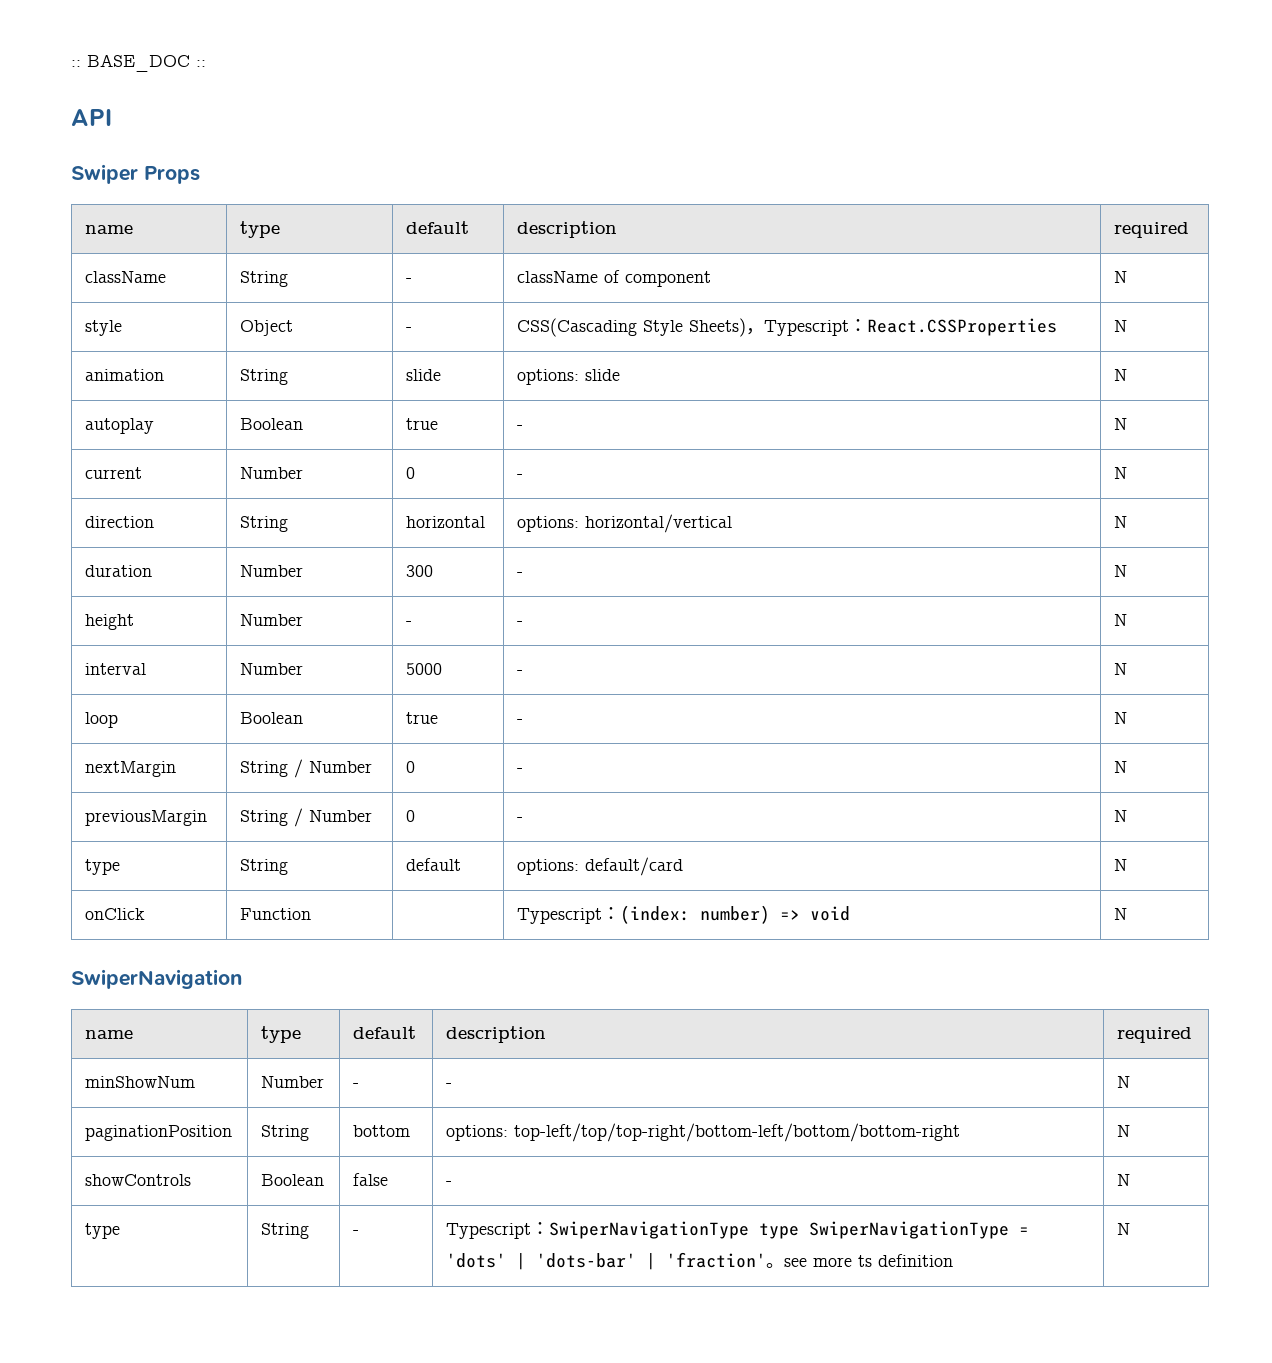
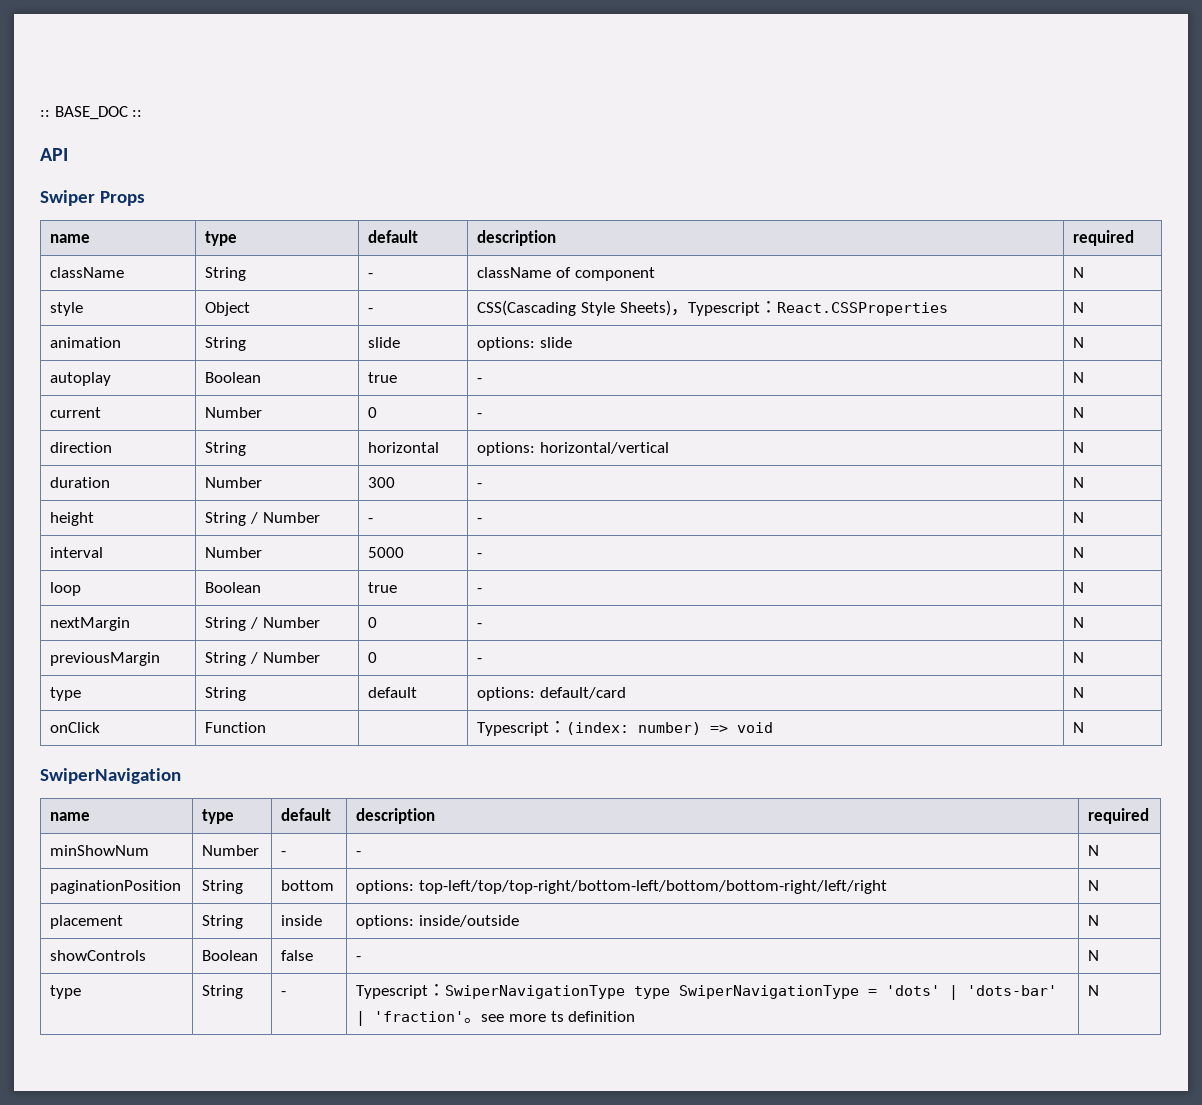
- height | Number | - | - | N
+ height | String / Number | - | - | N
- paginationPosition | String | bottom | options: top-left/top/top-right/bottom-left/bottom/bottom-right | N
+ paginationPosition | String | bottom | options: top-left/top/top-right/bottom-left/bottom/bottom-right/left/right | N
+ placement | String | inside | options: inside/outside | N

